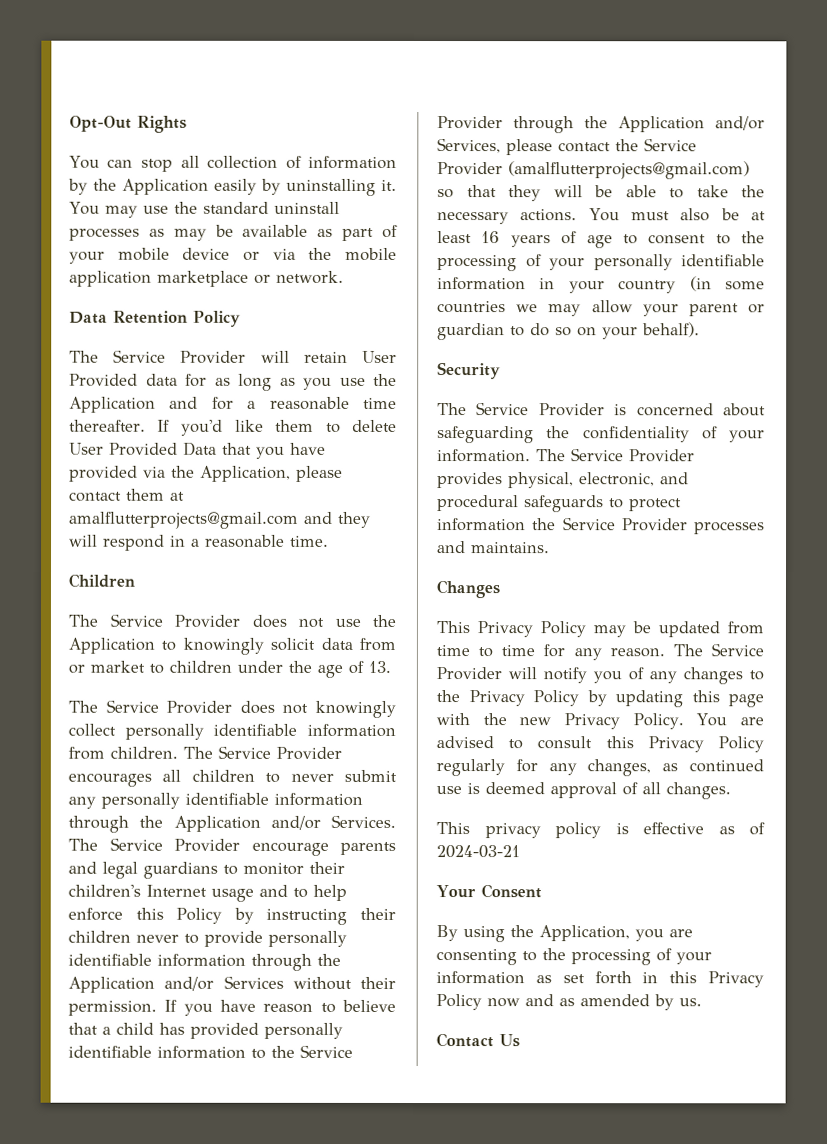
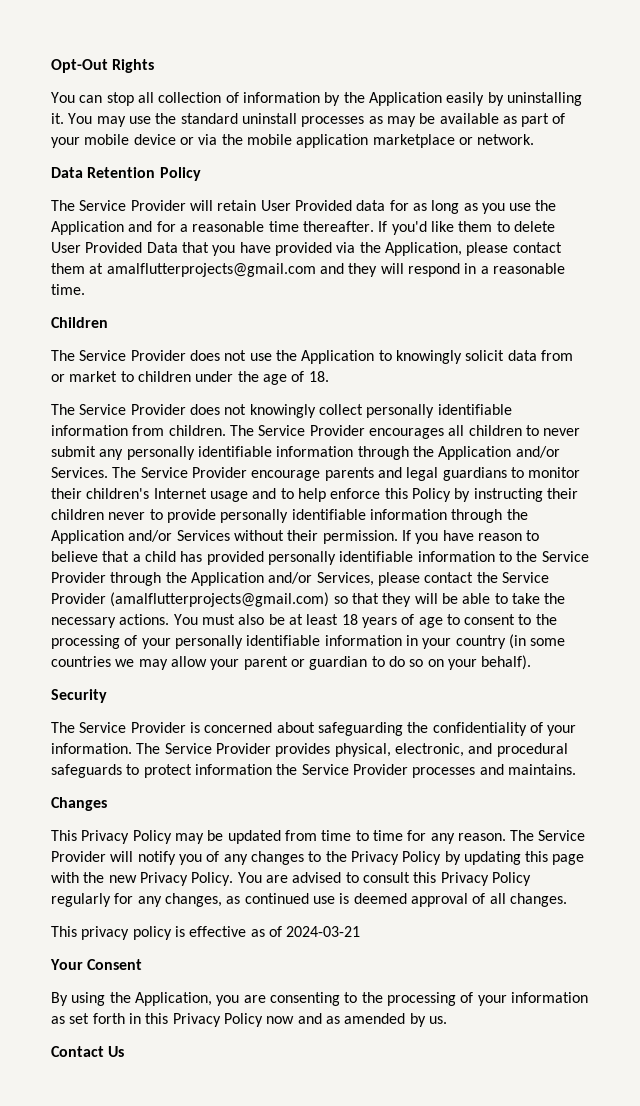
- The Service Provider does not use the Application to knowingly solicit data from or market to children under the age of 13.
+ The Service Provider does not use the Application to knowingly solicit data from or market to children under the age of 18.
- You must also be at least 16 years of age to consent to the processing of your personally identifiable information in your country (in some countries we may allow your parent or guardian to do so on your behalf).
+ You must also be at least 18 years of age to consent to the processing of your personally identifiable information in your country (in some countries we may allow your parent or guardian to do so on your behalf).

